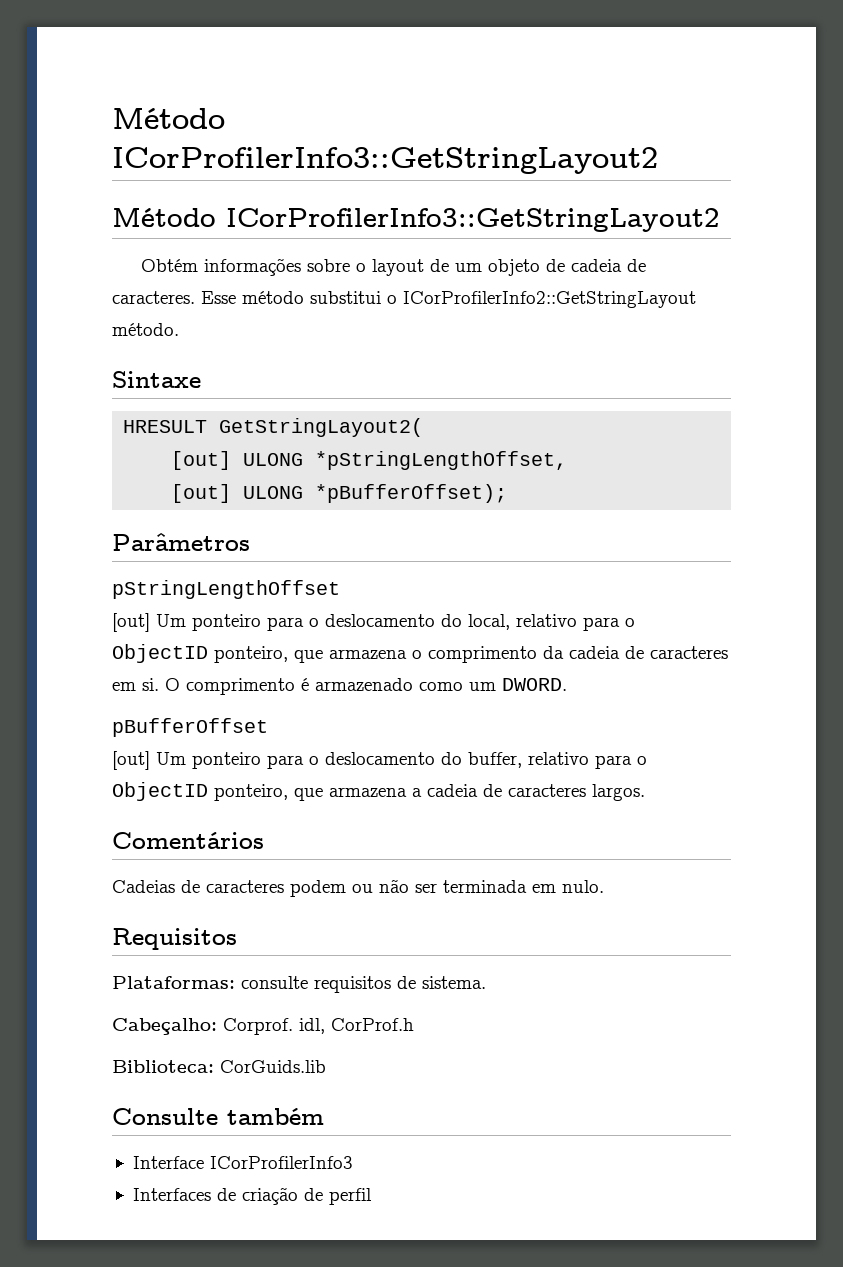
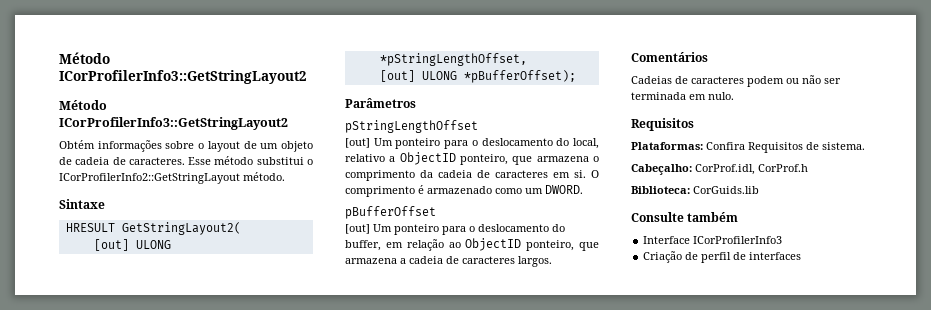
- [out] Um ponteiro para o deslocamento do local, relativo para o ObjectID ponteiro, que armazena o comprimento da cadeia de caracteres em si.
+ [out] Um ponteiro para o deslocamento do local, relativo a ObjectID ponteiro, que armazena o comprimento da cadeia de caracteres em si.
- [out] Um ponteiro para o deslocamento do buffer, relativo para o ObjectID ponteiro, que armazena a cadeia de caracteres largos.
+ [out] Um ponteiro para o deslocamento do buffer, em relação ao ObjectID ponteiro, que armazena a cadeia de caracteres largos.
- Plataformas: consulte requisitos de sistema.
+ Plataformas: Confira Requisitos de sistema.
- Cabeçalho: Corprof. idl, CorProf.h
+ Cabeçalho: CorProf.idl, CorProf.h
- Interfaces de criação de perfil
+ Criação de perfil de interfaces

